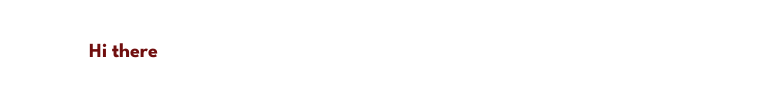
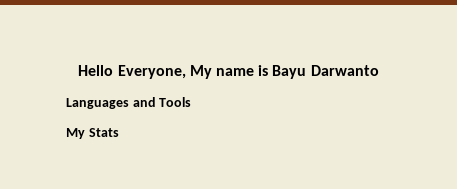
- Hi there
+ Hello Everyone, My name is Bayu Darwanto
+ Languages and Tools
+ My Stats

